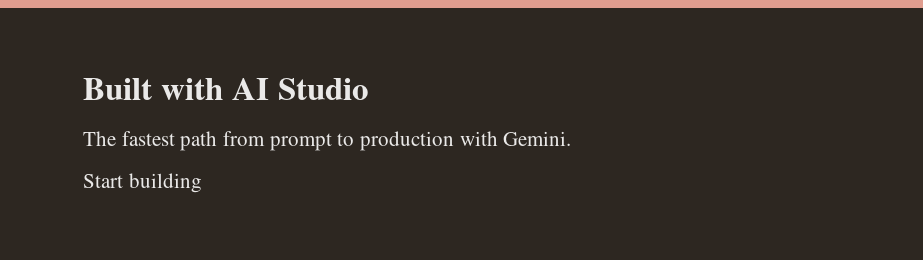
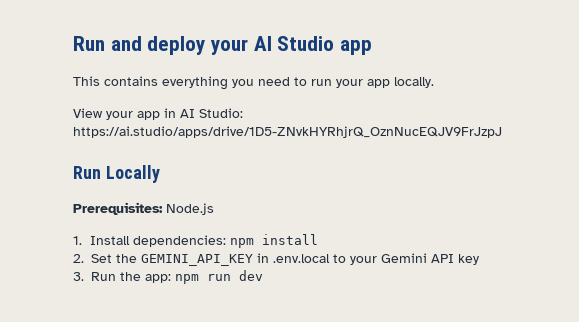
- Built with AI Studio
- The fastest path from prompt to production with Gemini.
- Start building
+ Run and deploy your AI Studio app
+ This contains everything you need to run your app locally.
+ View your app in AI Studio: https://ai.studio/apps/drive/1D5-ZNvkHYRhjrQ_OznNucEQJV9FrJzpJ
+ Run Locally
+ Prerequisites: Node.js
+ 1. Install dependencies: npm install
+ 2. Set the GEMINI_API_KEY in .env.local to your Gemini API key
+ 3. Run the app: npm run dev

